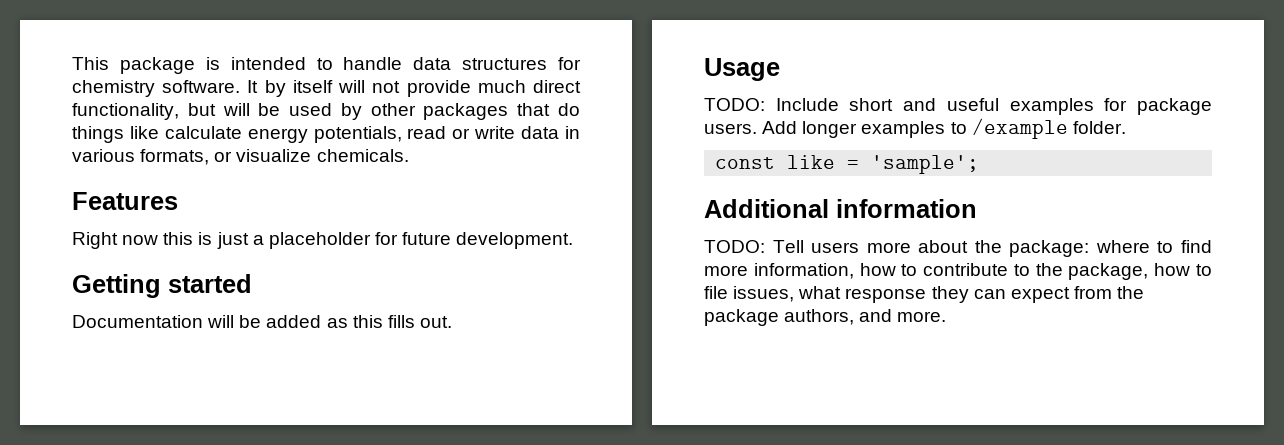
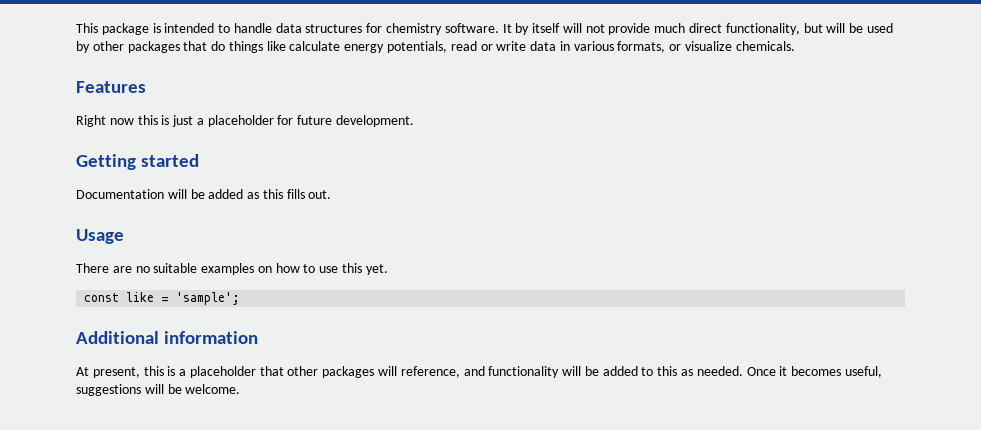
- TODO: Include short and useful examples for package users. Add longer examples to /example folder.
+ There are no suitable examples on how to use this yet.
- TODO: Tell users more about the package: where to find more information, how to contribute to the package, how to file issues, what response they can expect from the package authors, and more.
+ At present, this is a placeholder that other packages will reference, and functionality will be added to this as needed. Once it becomes useful, suggestions will be welcome.

